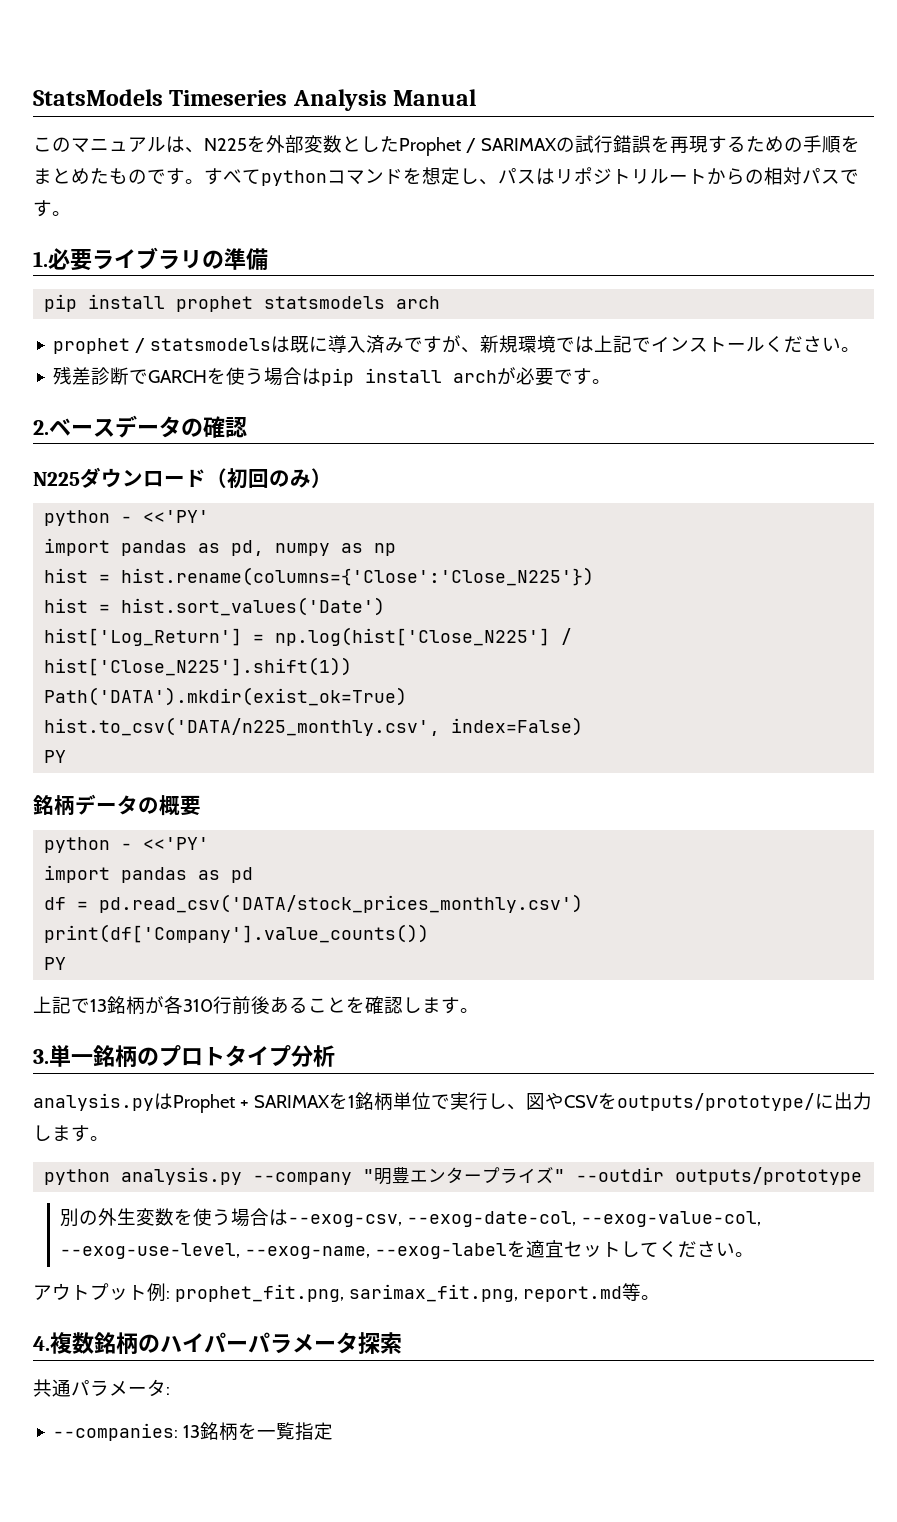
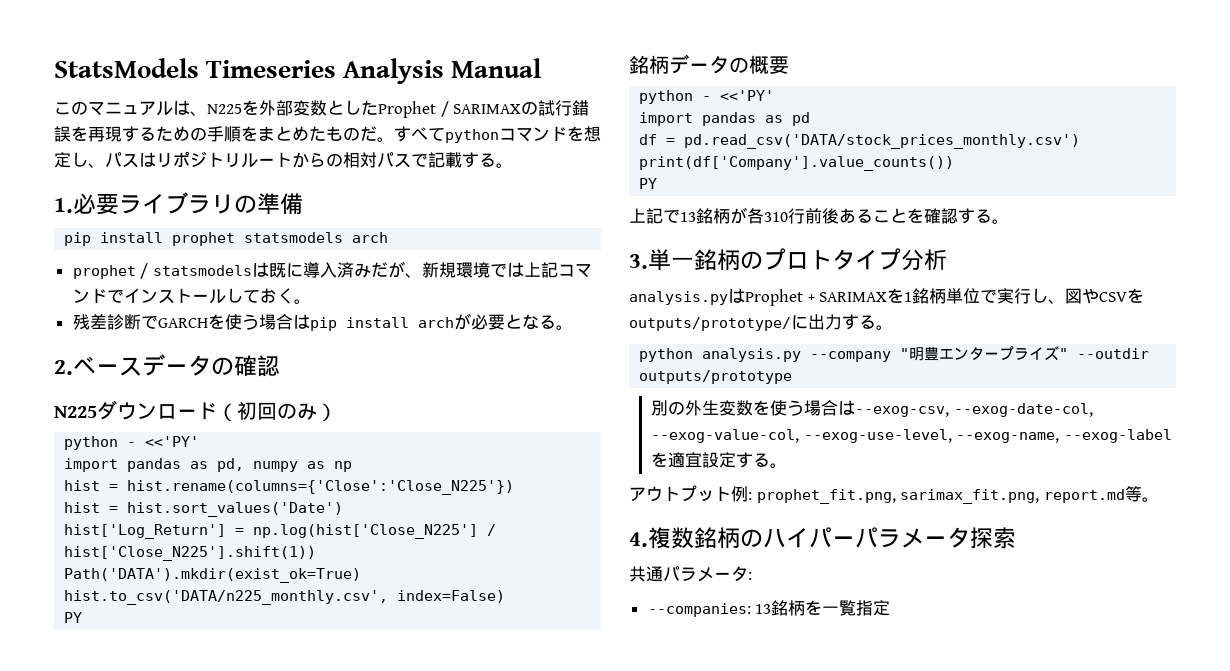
- このマニュアルは、N225を外部変数としたProphet / SARIMAXの試行錯誤を再現するための手順をまとめたものです。
+ このマニュアルは、N225を外部変数としたProphet / SARIMAXの試行錯誤を再現するための手順をまとめたものだ。
- すべてpythonコマンドを想定し、パスはリポジトリルートからの相対パスです。
+ すべてpythonコマンドを想定し、パスはリポジトリルートからの相対パスで記載する。
- prophet / statsmodelsは既に導入済みですが、新規環境では上記でインストールください。
+ prophet / statsmodelsは既に導入済みだが、新規環境では上記コマンドでインストールしておく。
- 残差診断でGARCHを使う場合はpip install archが必要です。
+ 残差診断でGARCHを使う場合はpip install archが必要となる。
- 上記で13銘柄が各310行前後あることを確認します。
+ 上記で13銘柄が各310行前後あることを確認する。
- analysis.pyはProphet + SARIMAXを1銘柄単位で実行し、図やCSVをoutputs/prototype/に出力します。
+ analysis.pyはProphet + SARIMAXを1銘柄単位で実行し、図やCSVをoutputs/prototype/に出力する。
- 別の外生変数を使う場合は--exog-csv, --exog-date-col, --exog-value-col, --exog-use-level, --exog-name, --exog-labelを適宜セットしてください。
+ 別の外生変数を使う場合は--exog-csv, --exog-date-col, --exog-value-col, --exog-use-level, --exog-name, --exog-labelを適宜設定する。

